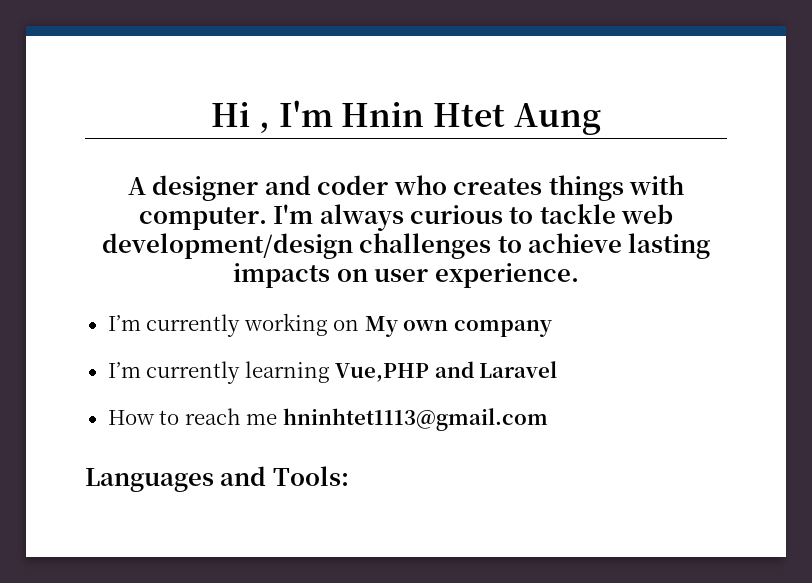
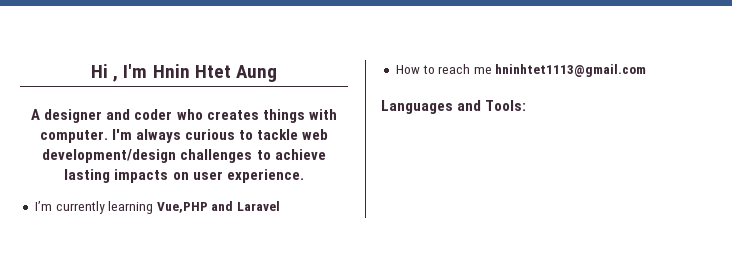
- I’m currently working on My own company

